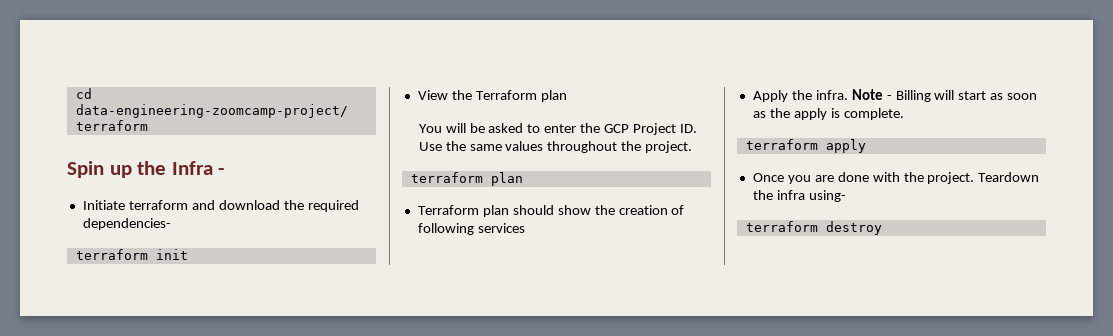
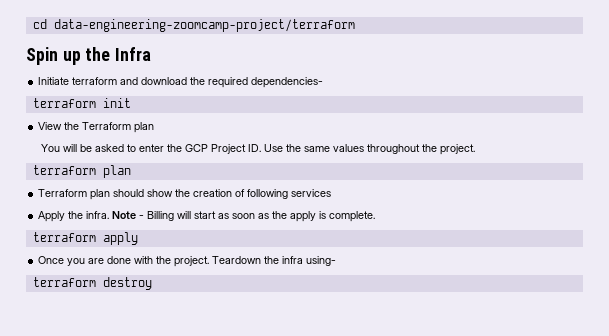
- Spin up the Infra -
+ Spin up the Infra

